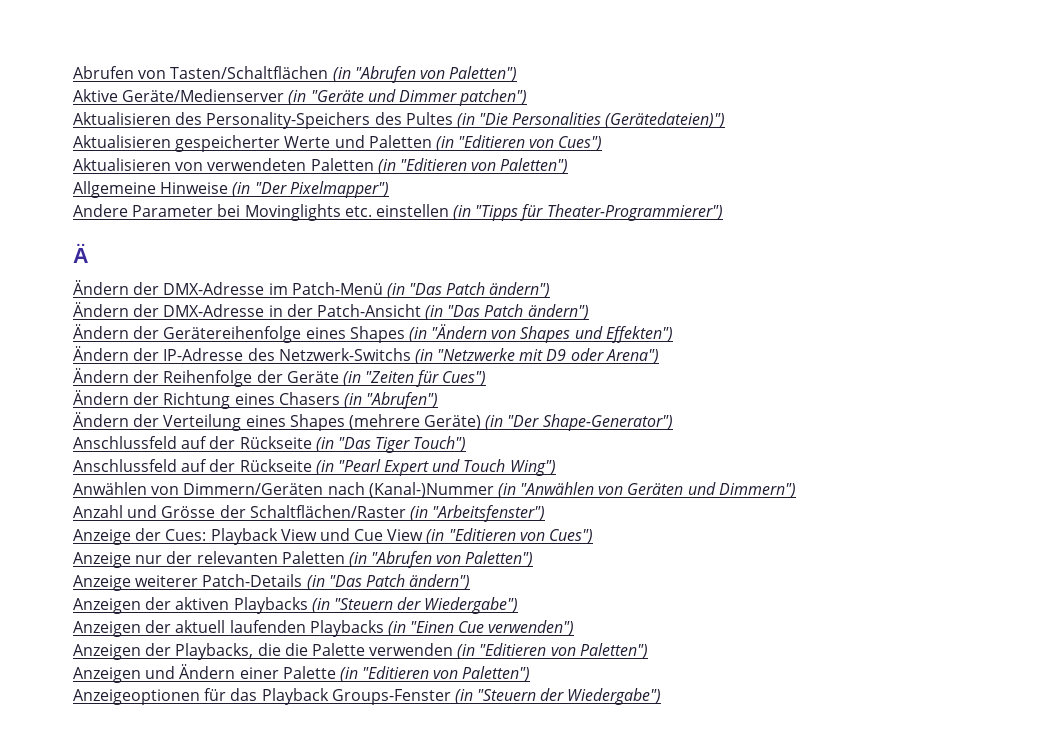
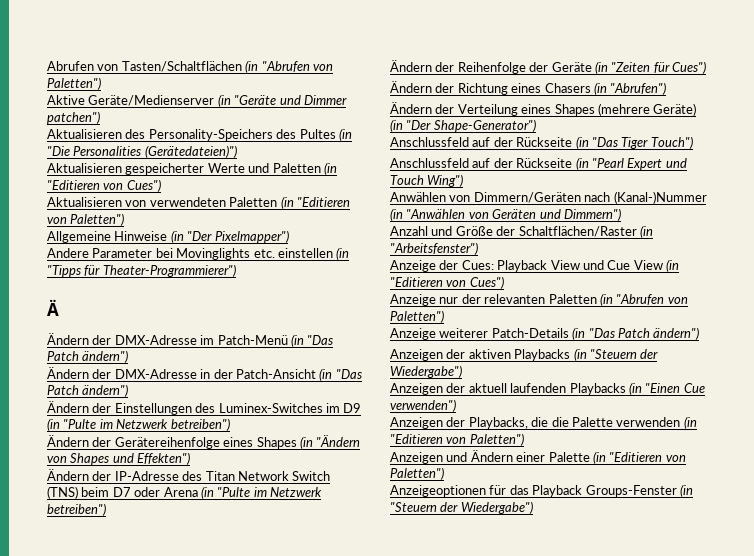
+ Ändern der Einstellungen des Luminex-Switches im D9 (in "Pulte im Netzwerk betreiben")
- Ändern der IP-Adresse des Netzwerk-Switchs (in "Netzwerke mit D9 oder Arena")
+ Ändern der IP-Adresse des Titan Network Switch (TNS) beim D7 oder Arena (in "Pulte im Netzwerk betreiben")
- Anzahl und Grösse der Schaltflächen/Raster (in "Arbeitsfenster")
+ Anzahl und Größe der Schaltflächen/Raster (in "Arbeitsfenster")

